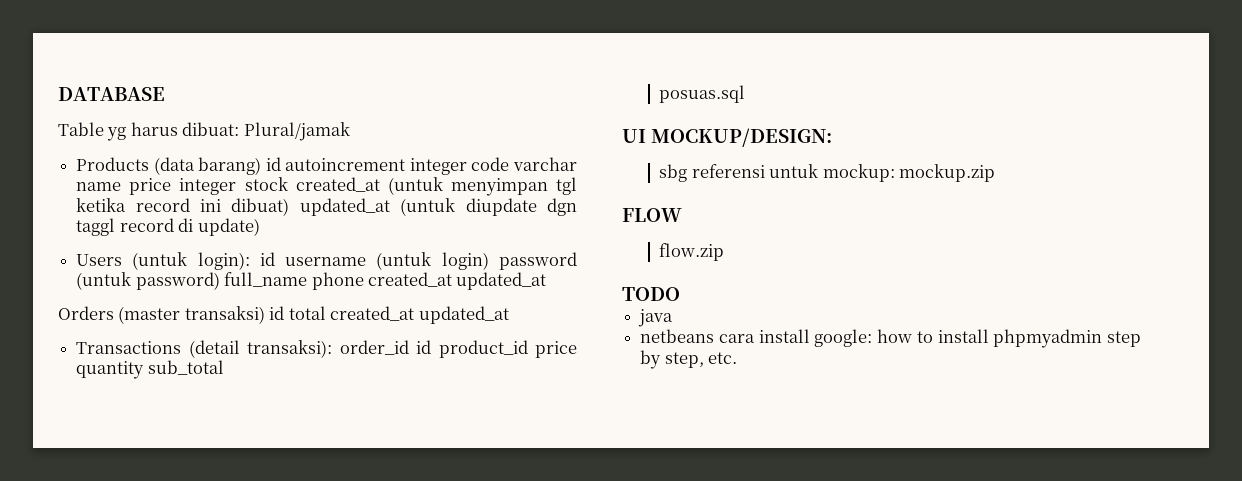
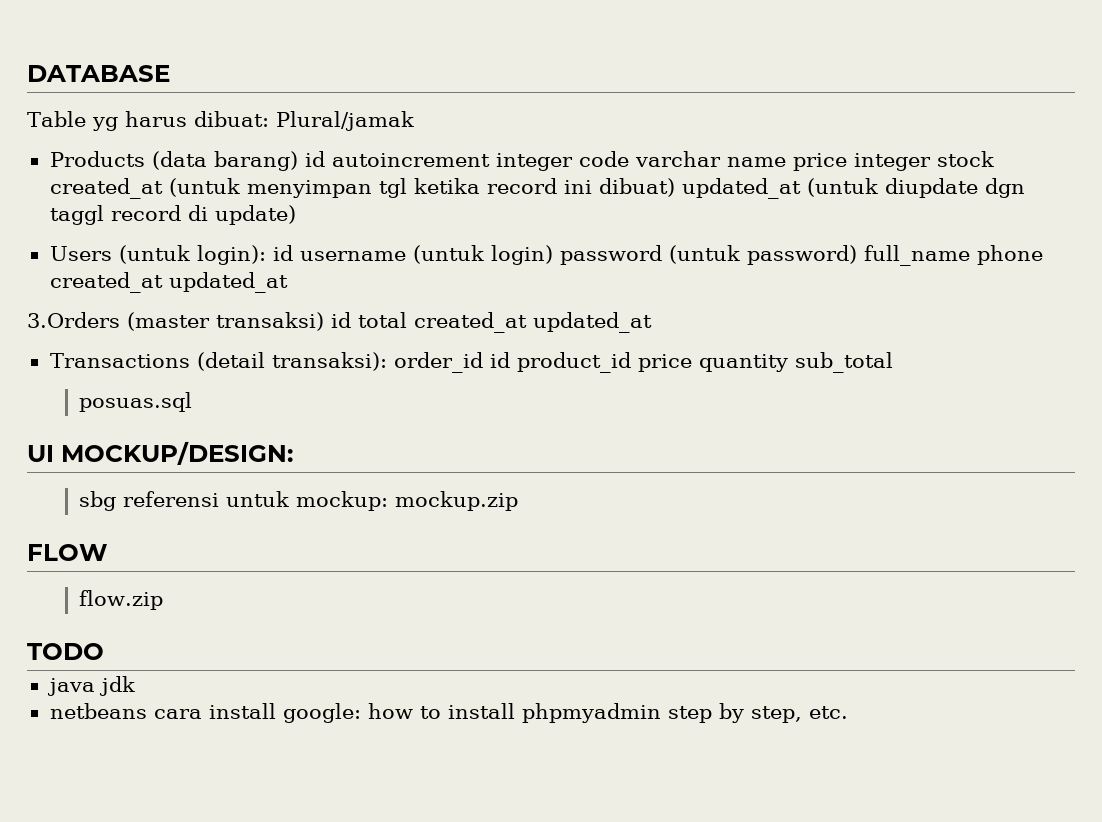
- Orders (master transaksi) id total created_at updated_at
+ 3.Orders (master transaksi) id total created_at updated_at
- java
+ java jdk

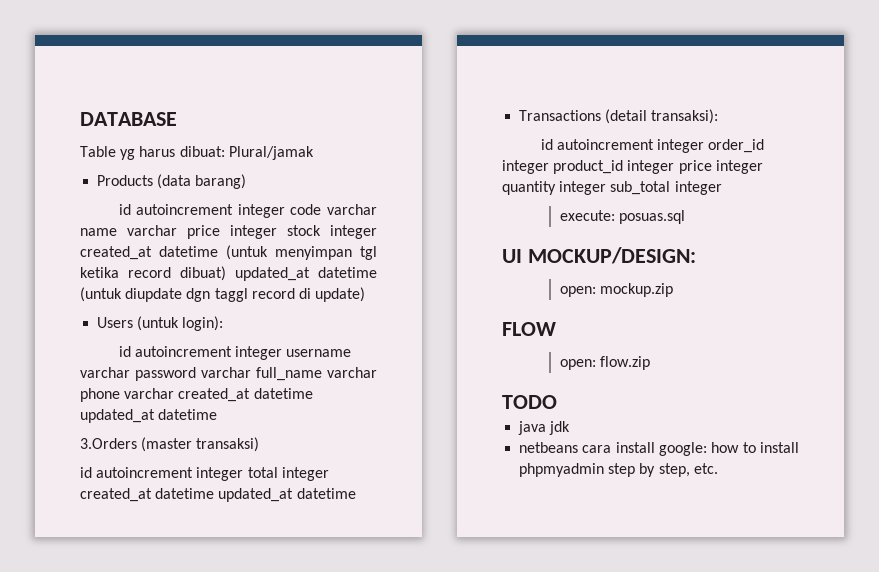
- Products (data barang) id autoincrement integer code varchar name price integer stock created_at (untuk menyimpan tgl ketika record ini dibuat) updated_at (untuk diupdate dgn taggl record di update)
+ Products (data barang)
+ id autoincrement integer code varchar name varchar price integer stock integer created_at datetime (untuk menyimpan tgl ketika record dibuat) updated_at datetime (untuk diupdate dgn taggl record di update)
- Users (untuk login): id username (untuk login) password (untuk password) full_name phone created_at updated_at
+ Users (untuk login):
+ id autoincrement integer username varchar password varchar full_name varchar phone varchar created_at datetime updated_at datetime
- 3.Orders (master transaksi) id total created_at updated_at
+ 3.Orders (master transaksi)
+ id autoincrement integer total integer created_at datetime updated_at datetime
- Transactions (detail transaksi): order_id id product_id price quantity sub_total
- posuas.sql
+ Transactions (detail transaksi):
+ id autoincrement integer order_id integer product_id integer price integer quantity integer sub_total integer
+ execute: posuas.sql
- sbg referensi untuk mockup: mockup.zip
+ open: mockup.zip
- flow.zip
+ open: flow.zip

